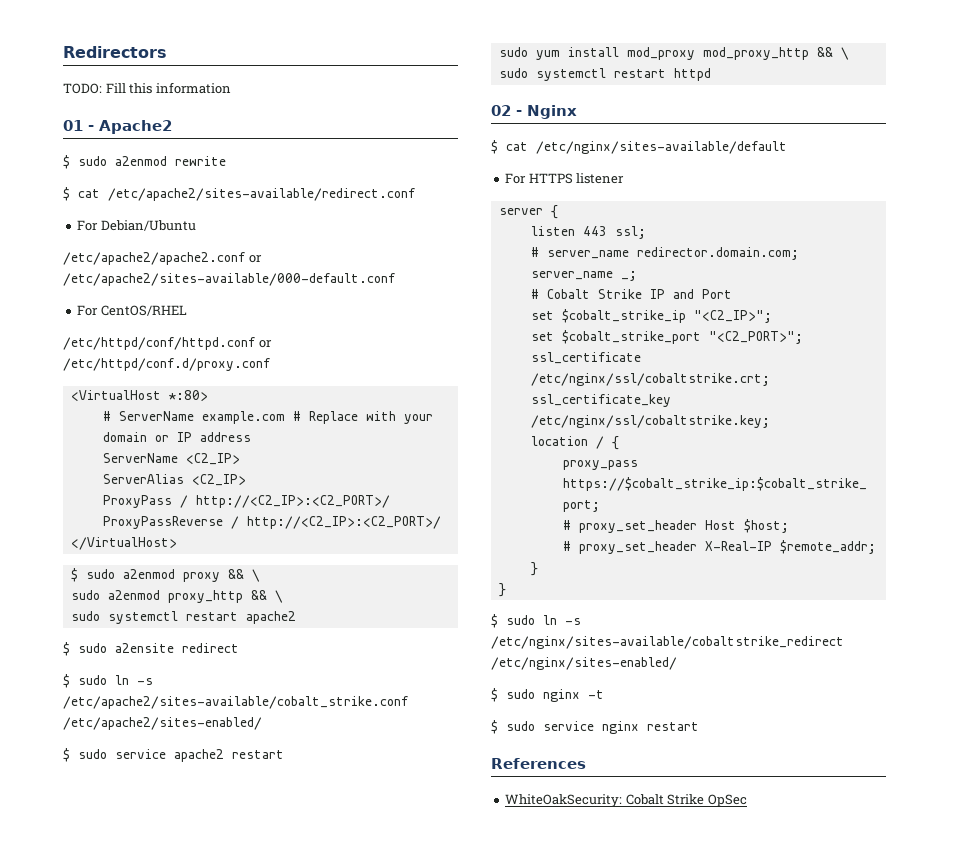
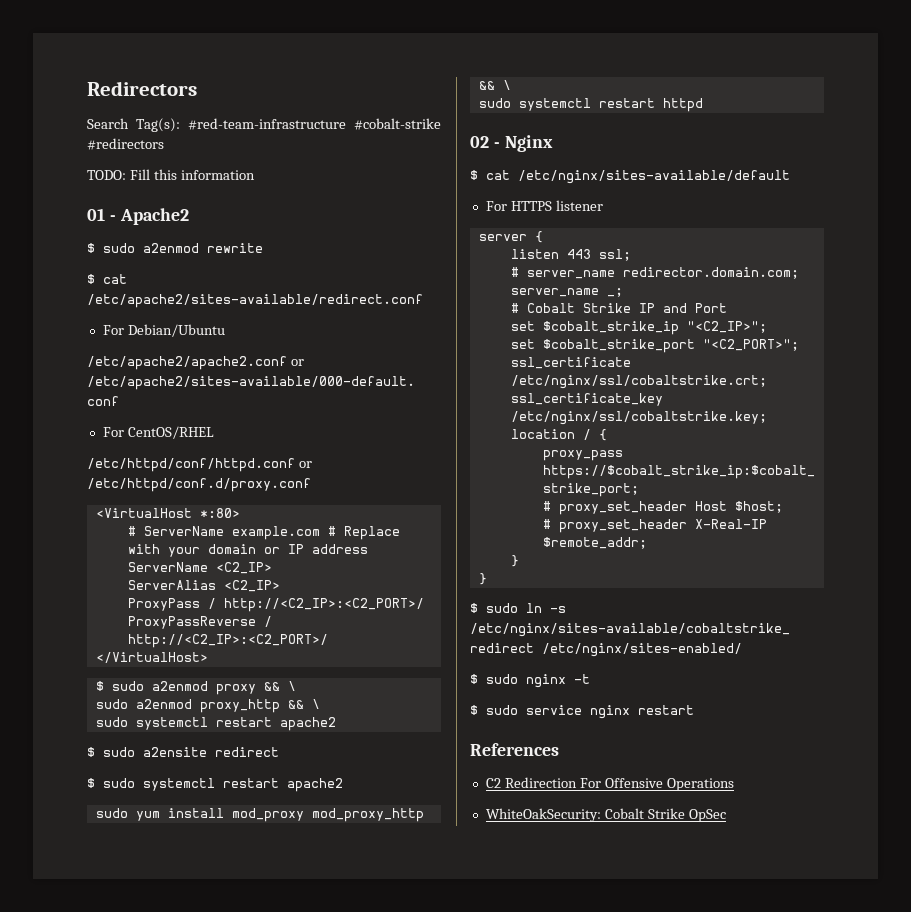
+ Search Tag(s): #red-team-infrastructure #cobalt-strike #redirectors
- $ sudo ln -s /etc/apache2/sites-available/cobalt_strike.conf /etc/apache2/sites-enabled/
- $ sudo service apache2 restart
+ $ sudo systemctl restart apache2
+ C2 Redirection For Offensive Operations

